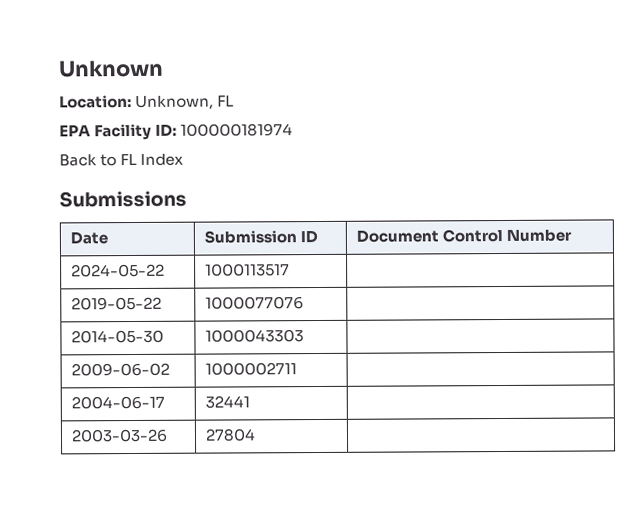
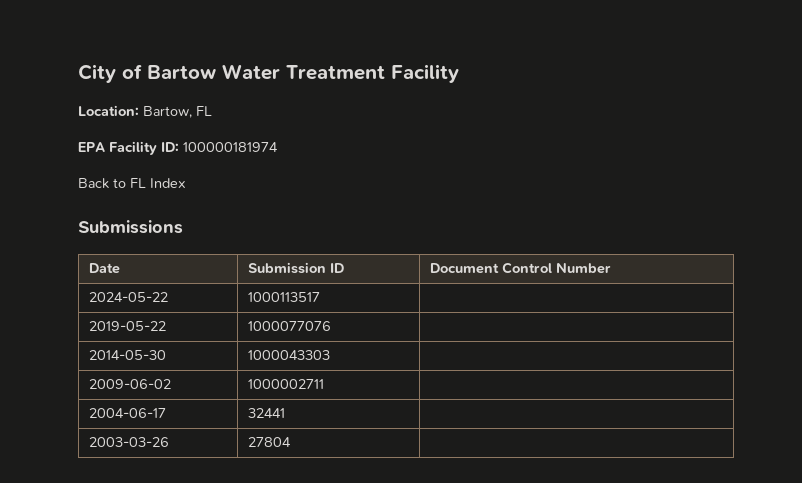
- Unknown
+ City of Bartow Water Treatment Facility
- Location: Unknown, FL
+ Location: Bartow, FL

